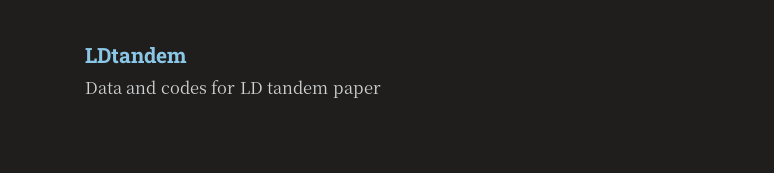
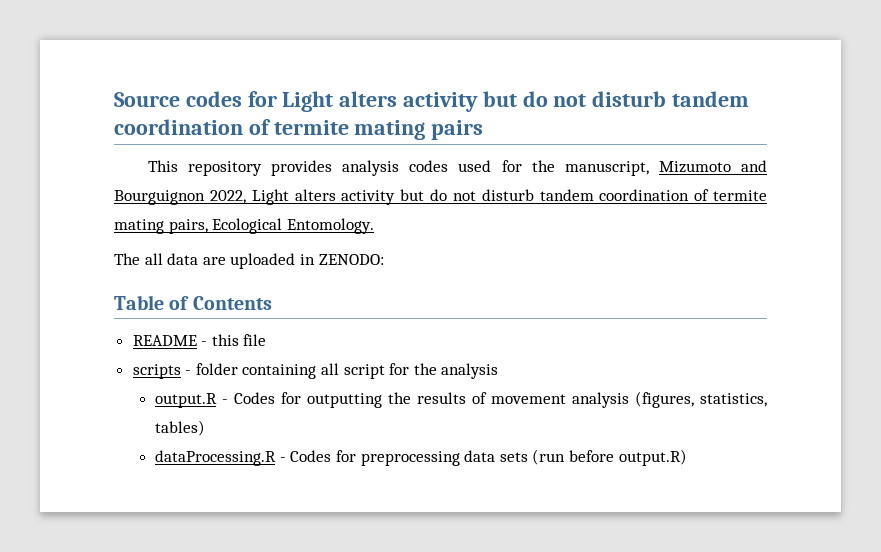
- LDtandem
- Data and codes for LD tandem paper
+ Source codes for Light alters activity but do not disturb tandem coordination of termite mating pairs
+ This repository provides analysis codes used for the manuscript, Mizumoto and Bourguignon 2022, Light alters activity but do not disturb tandem coordination of termite mating pairs, Ecological Entomology.
+ The all data are uploaded in ZENODO:
+ Table of Contents
+ README - this file
+ scripts - folder containing all script for the analysis
+ output.R - Codes for outputting the results of movement analysis (figures, statistics, tables)
+ dataProcessing.R - Codes for preprocessing data sets (run before output.R)

